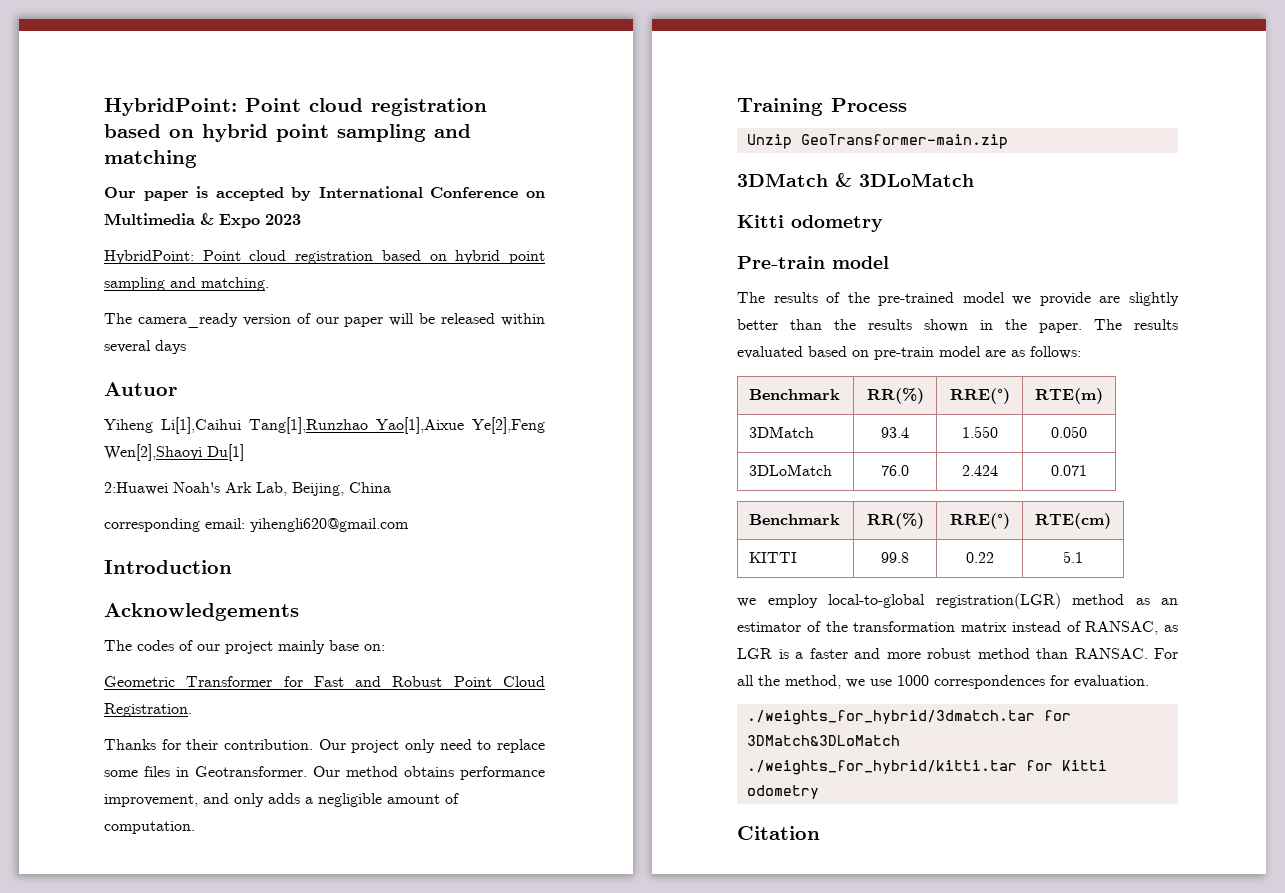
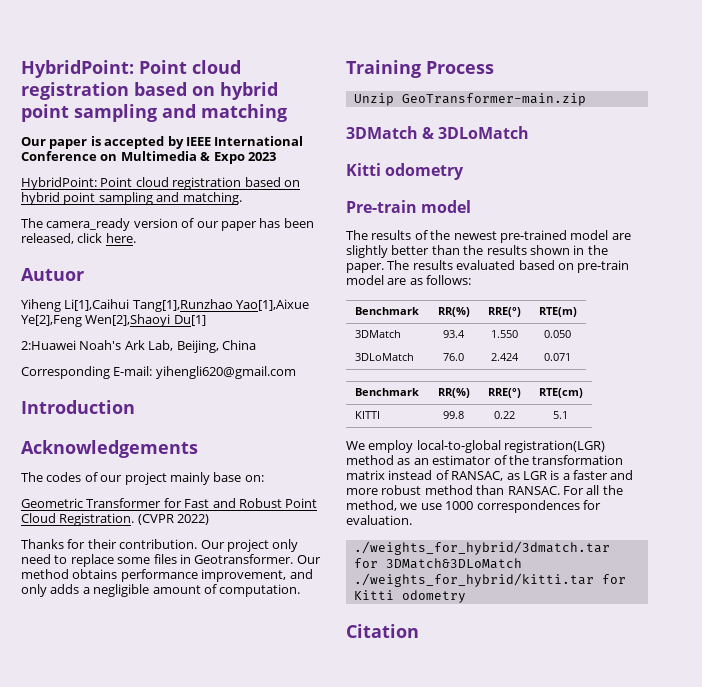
- Our paper is accepted by International Conference on Multimedia & Expo 2023
+ Our paper is accepted by IEEE International Conference on Multimedia & Expo 2023
- The camera_ready version of our paper will be released within several days
+ The camera_ready version of our paper has been released, click here.
- corresponding email: yihengli620@gmail.com
+ Corresponding E-mail: yihengli620@gmail.com
+ (CVPR 2022)
- The results of the pre-trained model we provide are slightly better than the results shown in the paper.
+ The results of the newest pre-trained model are slightly better than the results shown in the paper.
- we employ local-to-global registration(LGR) method as an estimator of the transformation matrix instead of RANSAC, as LGR is a faster and more robust method than RANSAC.
+ We employ local-to-global registration(LGR) method as an estimator of the transformation matrix instead of RANSAC, as LGR is a faster and more robust method than RANSAC.

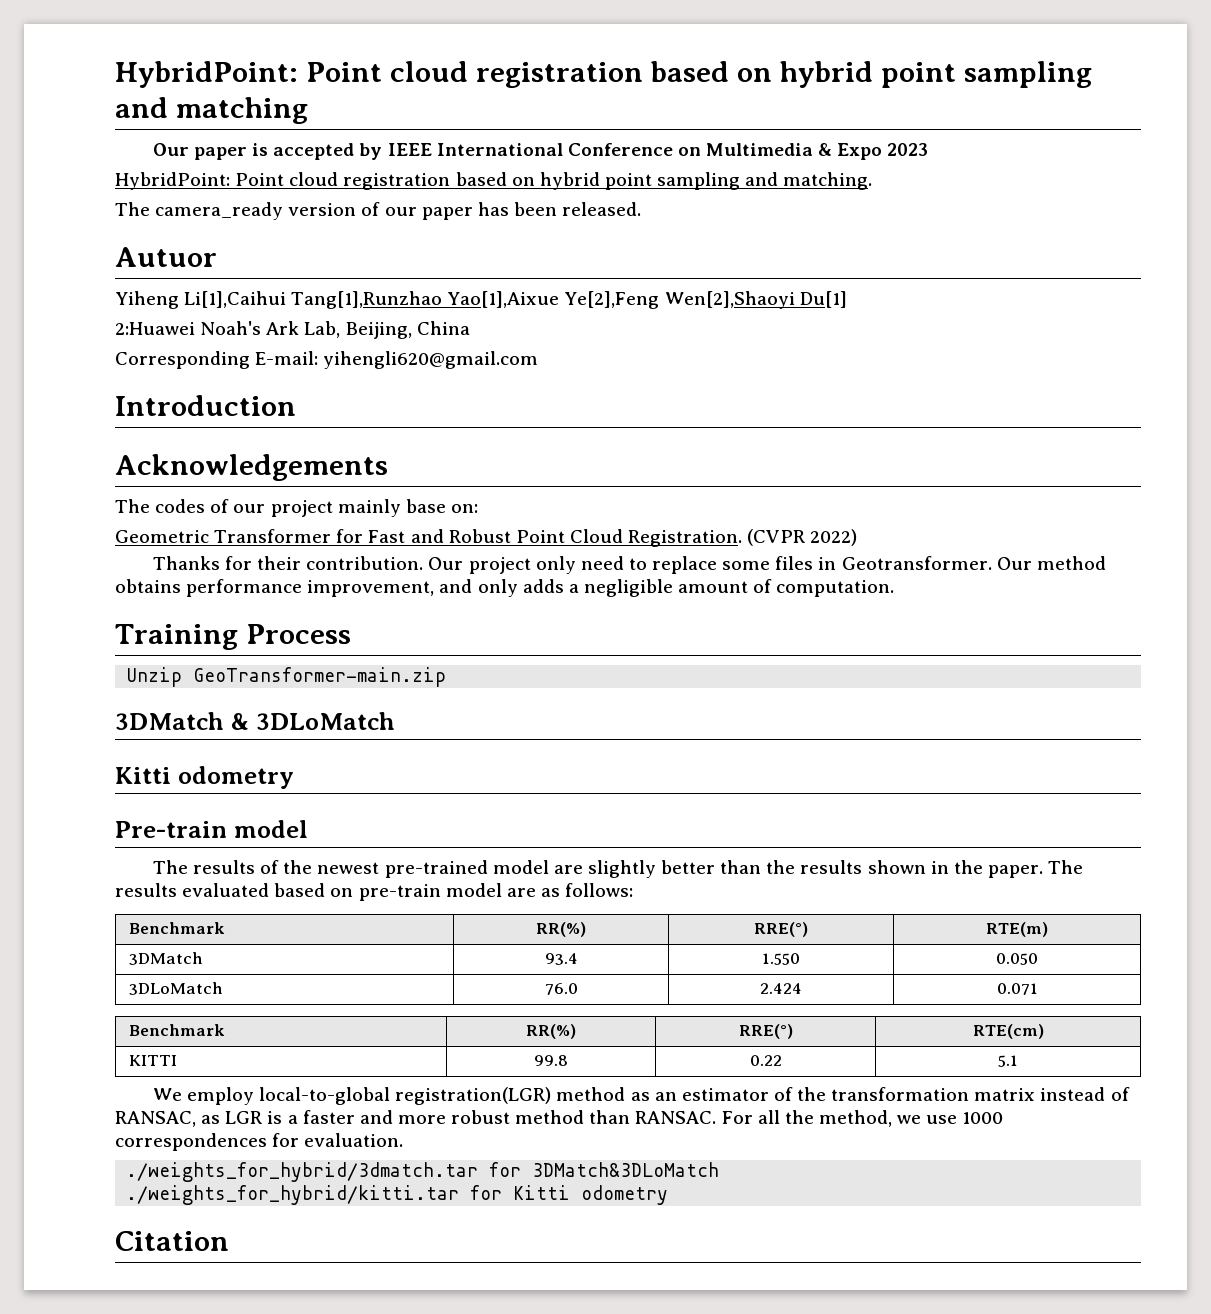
- The camera_ready version of our paper has been released, click here.
+ The camera_ready version of our paper has been released.

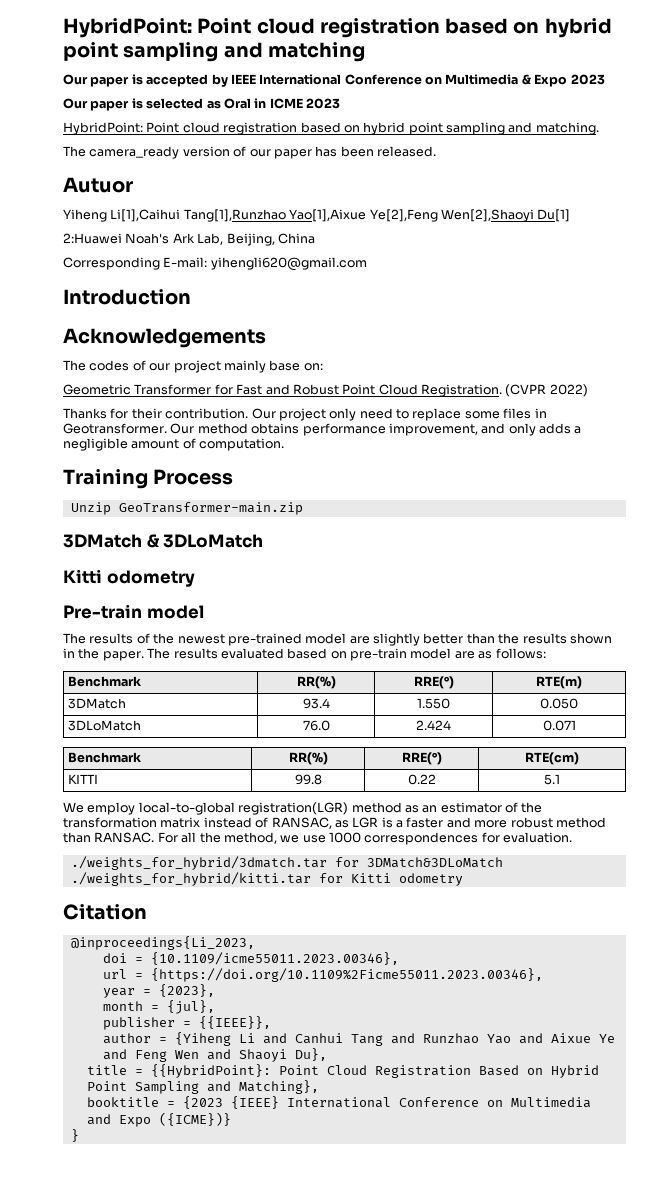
+ Our paper is selected as Oral in ICME 2023
+ @inproceedings{Li_2023,
+ doi = {10.1109/icme55011.2023.00346},
+ url = {https://doi.org/10.1109%2Ficme55011.2023.00346},
+ year = {2023},
+ month = {jul},
+ publisher = {{IEEE}},
+ author = {Yiheng Li and Canhui Tang and Runzhao Yao and Aixue Ye and Feng Wen and Shaoyi Du},
+ title = {{HybridPoint}: Point Cloud Registration Based on Hybrid Point Sampling and Matching},
+ booktitle = {2023 {IEEE} International Conference on Multimedia and Expo ({ICME})}
+ }

